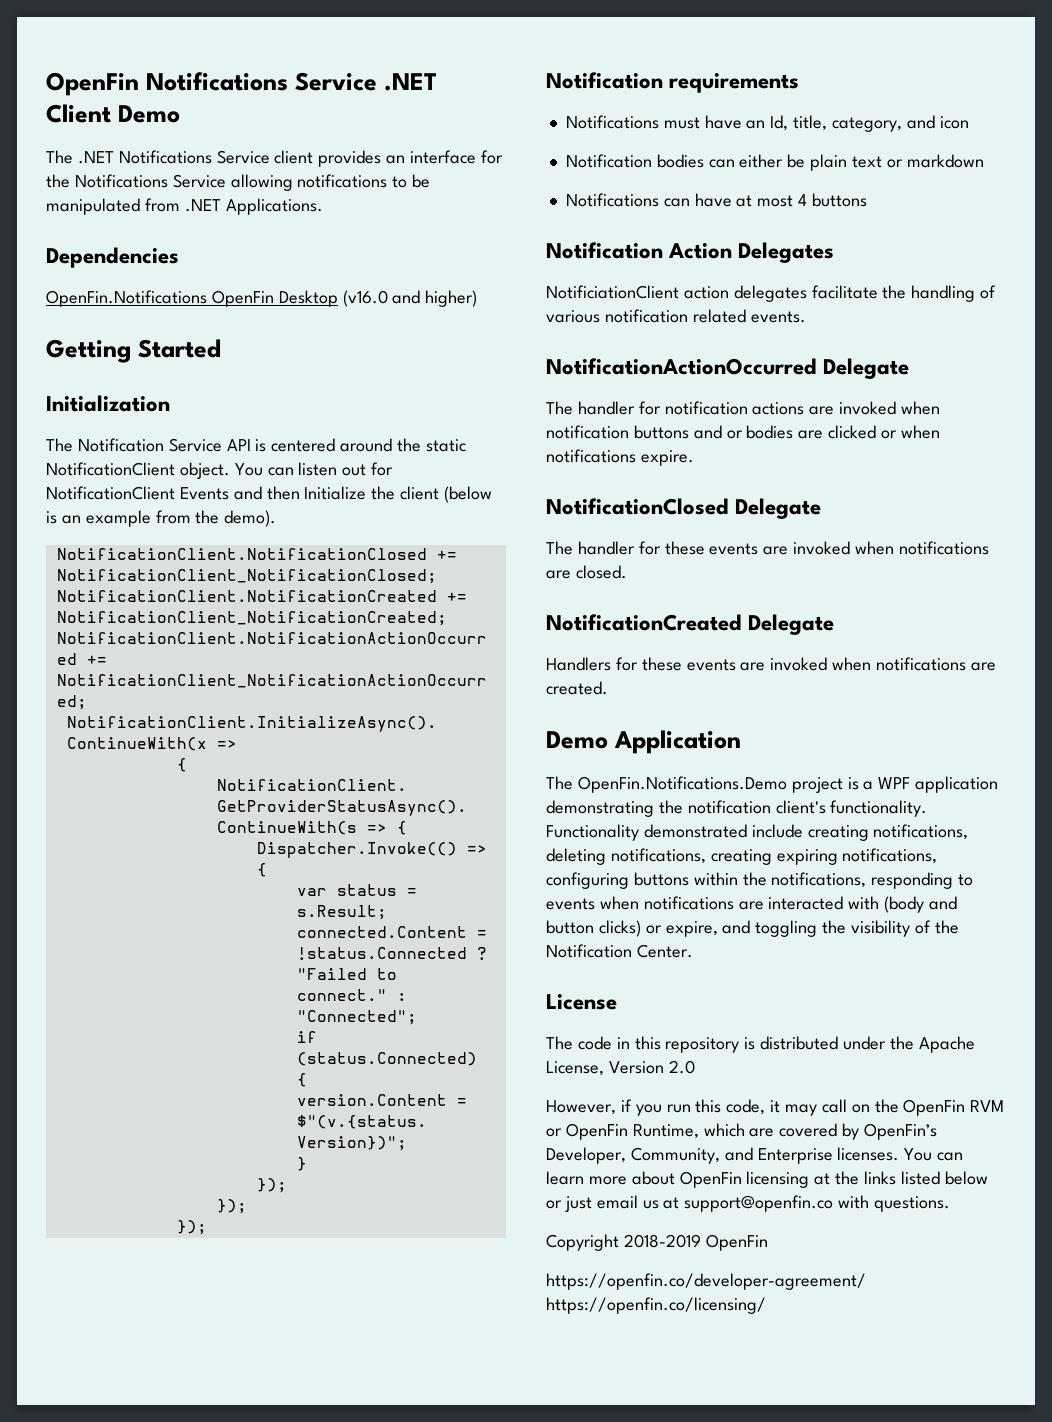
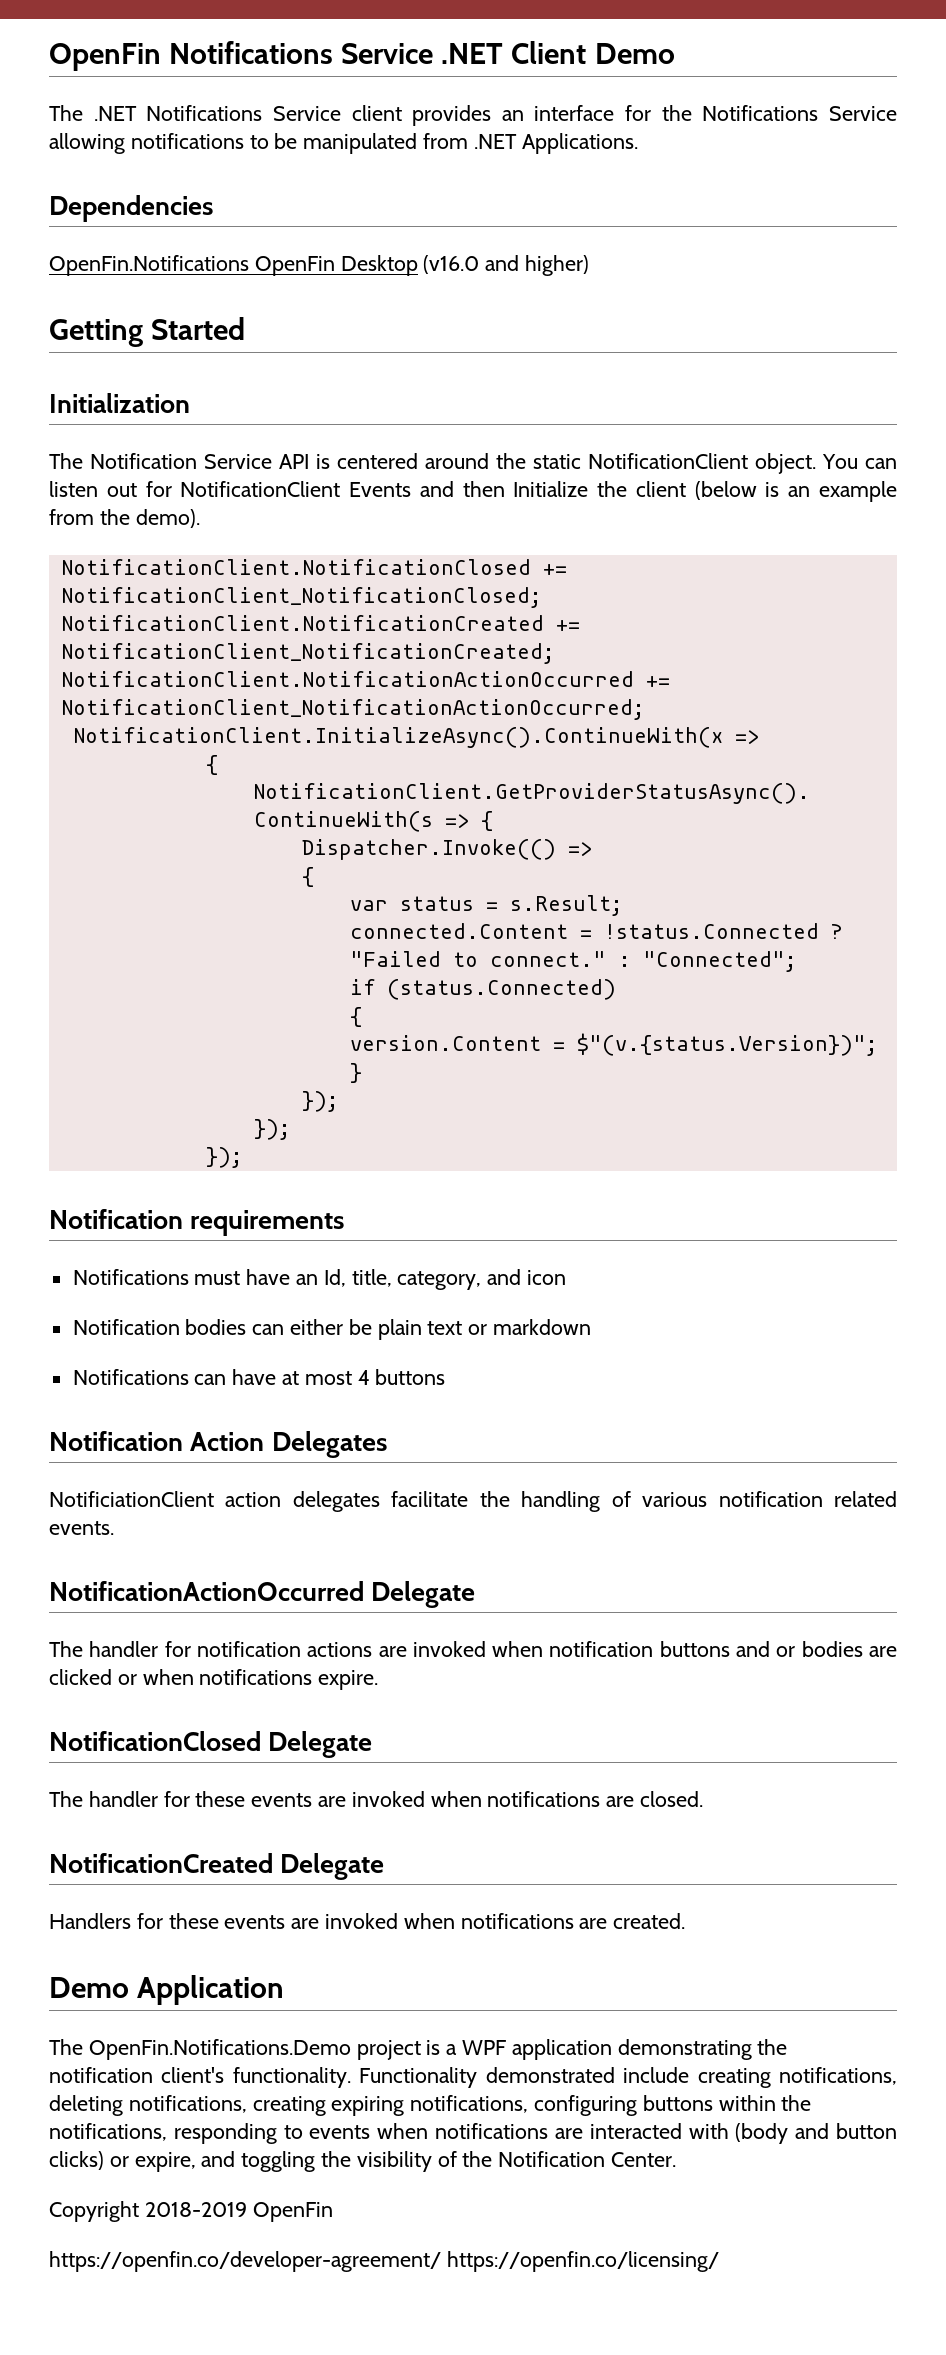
- License
- The code in this repository is distributed under the Apache License, Version 2.0
- However, if you run this code, it may call on the OpenFin RVM or OpenFin Runtime, which are covered by OpenFin’s Developer, Community, and Enterprise licenses. You can learn more about OpenFin licensing at the links listed below or just email us at support@openfin.co with questions.

